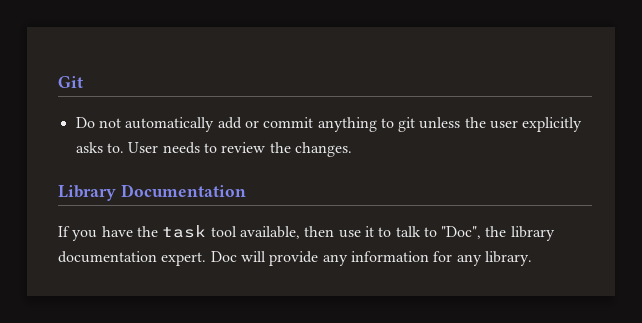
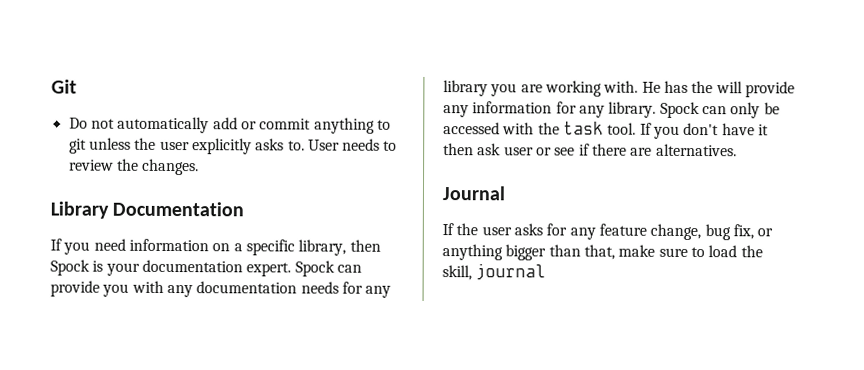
- If you have the task tool available, then use it to talk to "Doc", the library documentation expert. Doc will provide any information for any library.
+ If you need information on a specific library, then Spock is your documentation expert. Spock can provide you with any documentation needs for any library you are working with. He has the will provide any information for any library.
+ Spock can only be accessed with the task tool. If you don't have it then ask user or see if there are alternatives.
+ Journal
+ If the user asks for any feature change, bug fix, or anything bigger than that, make sure to load the skill, journal

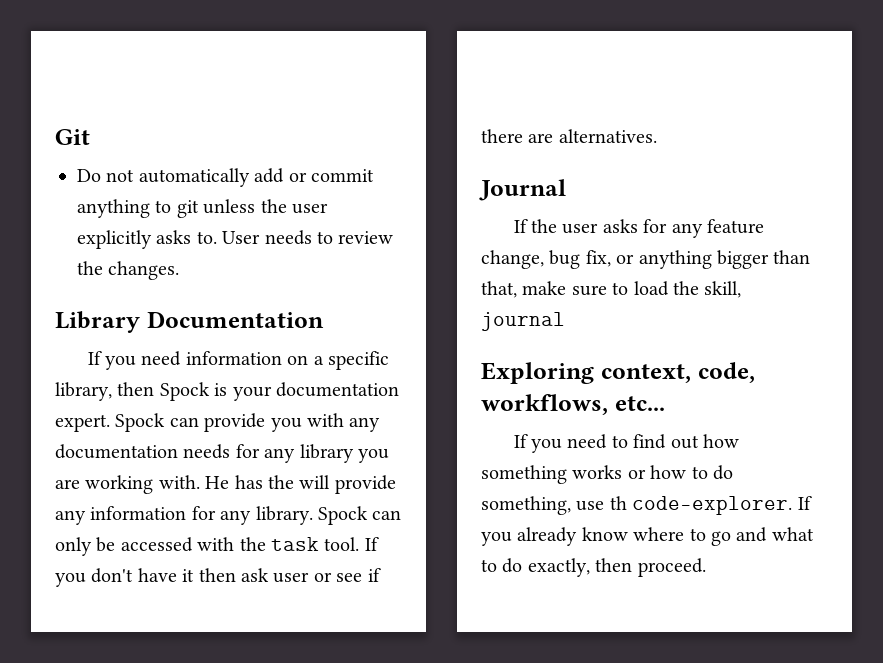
+ Exploring context, code, workflows, etc...
+ If you need to find out how something works or how to do something, use th code-explorer. If you already know where to go and what to do exactly, then proceed.

